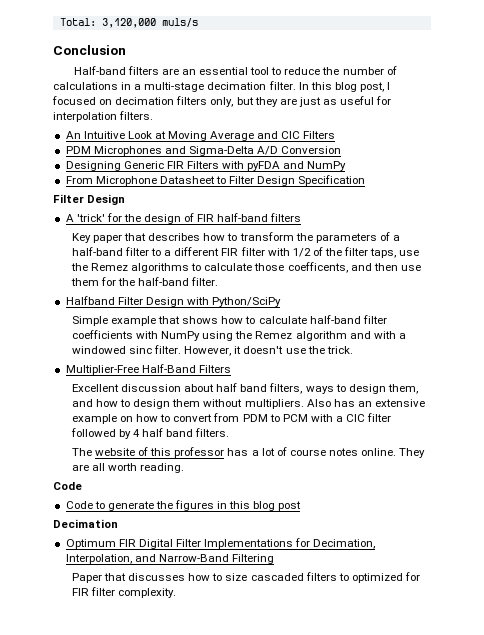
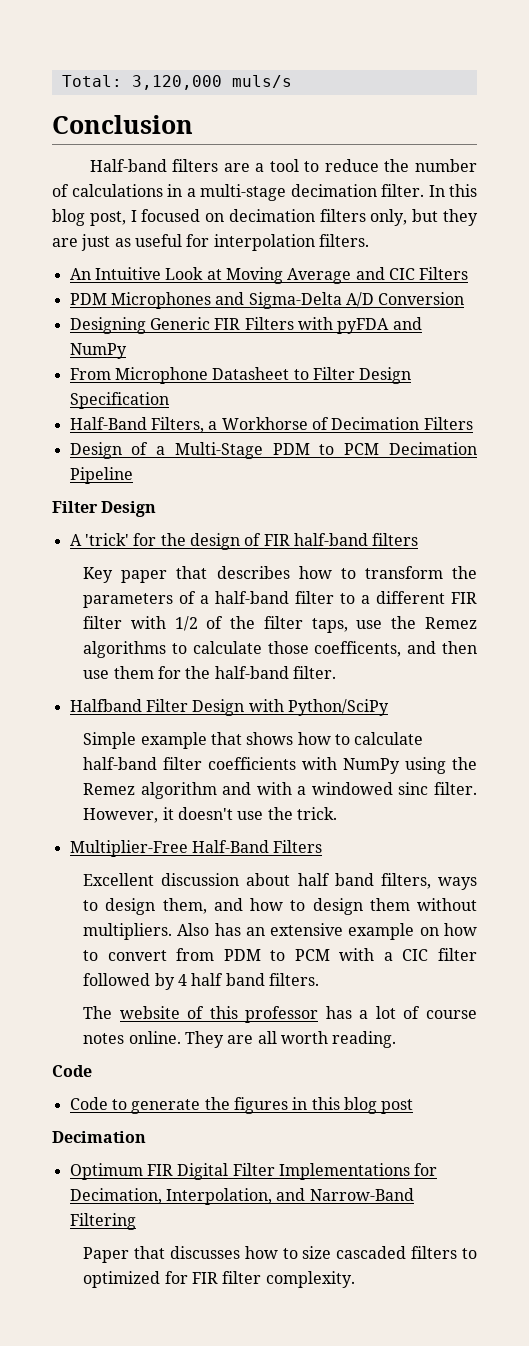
- Half-band filters are an essential tool to reduce the number of calculations in a multi-stage decimation filter.
+ Half-band filters are a tool to reduce the number of calculations in a multi-stage decimation filter.
+ Half-Band Filters, a Workhorse of Decimation Filters
+ Design of a Multi-Stage PDM to PCM Decimation Pipeline

